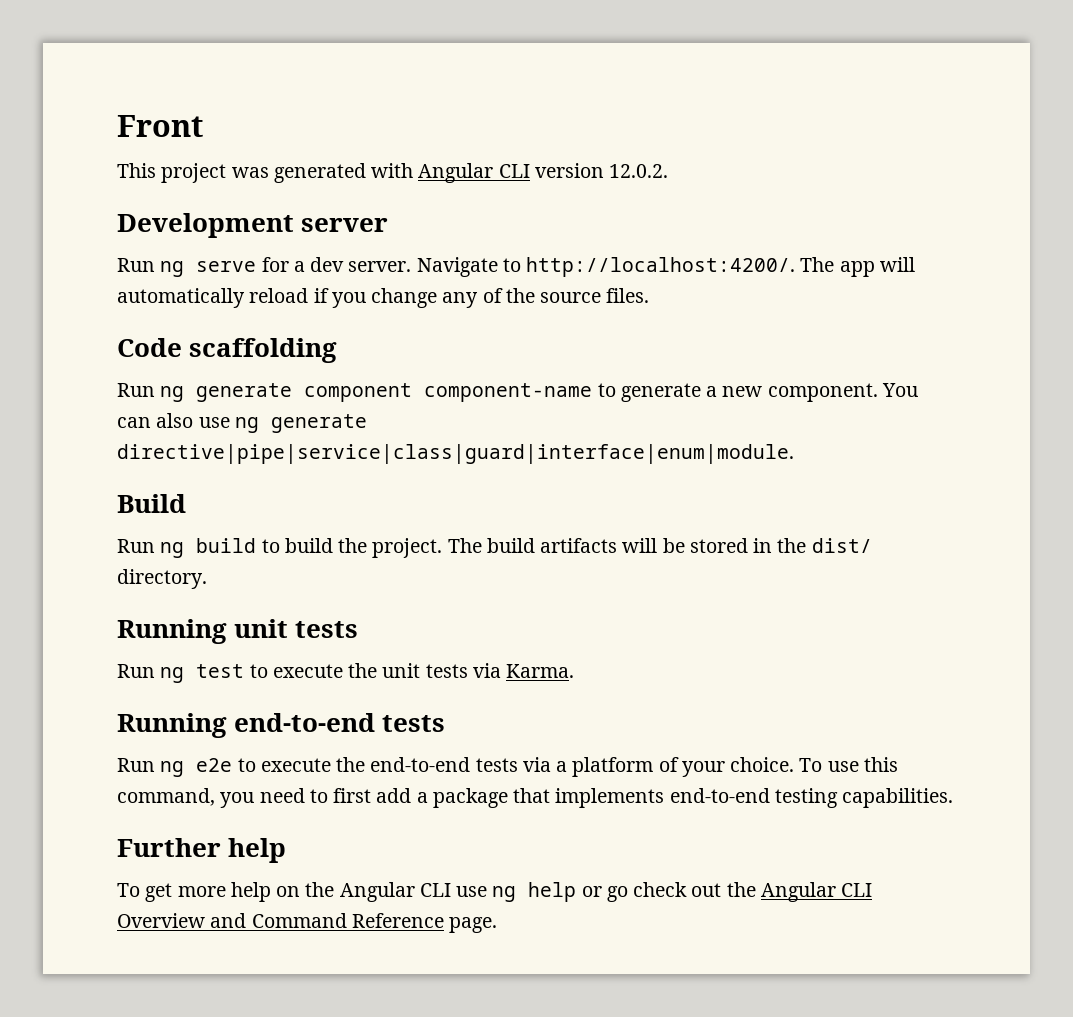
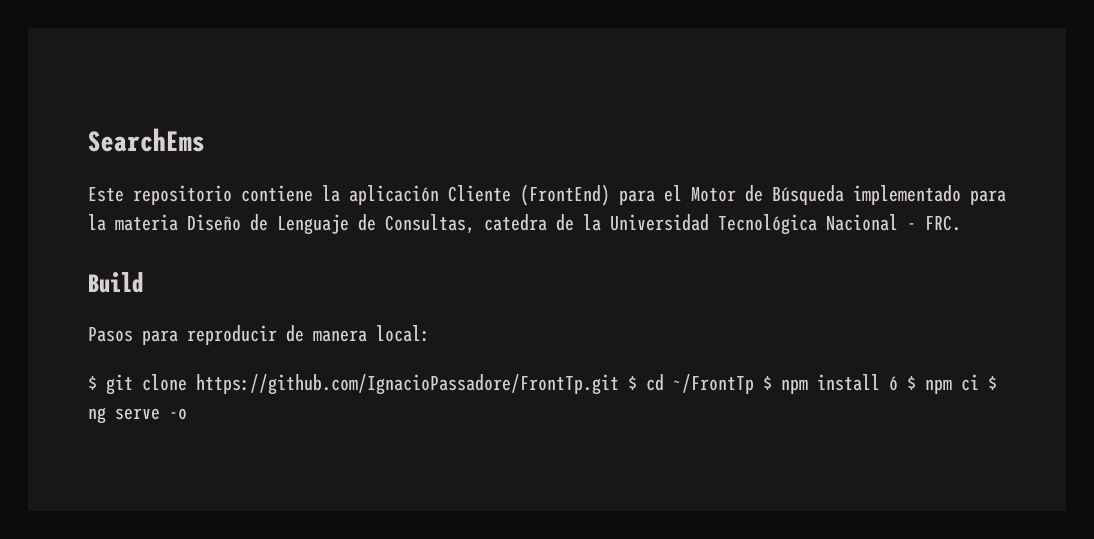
- Front
- This project was generated with Angular CLI version 12.0.2.
- Development server
- Run ng serve for a dev server. Navigate to http://localhost:4200/. The app will automatically reload if you change any of the source files.
- Code scaffolding
- Run ng generate component component-name to generate a new component. You can also use ng generate directive|pipe|service|class|guard|interface|enum|module.
+ SearchEms
+ Este repositorio contiene la aplicación Cliente (FrontEnd) para el Motor de Búsqueda implementado para la materia Diseño de Lenguaje de Consultas, catedra de la Universidad Tecnológica Nacional - FRC.
  Build
- Run ng build to build the project. The build artifacts will be stored in the dist/ directory.
- Running unit tests
- Run ng test to execute the unit tests via Karma.
- Running end-to-end tests
- Run ng e2e to execute the end-to-end tests via a platform of your choice. To use this command, you need to first add a package that implements end-to-end testing capabilities.
- Further help
- To get more help on the Angular CLI use ng help or go check out the Angular CLI Overview and Command Reference page.
+ Pasos para reproducir de manera local:
+ $ git clone https://github.com/IgnacioPassadore/FrontTp.git $ cd ~/FrontTp $ npm install ó $ npm ci $ ng serve -o

